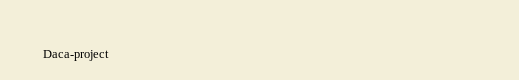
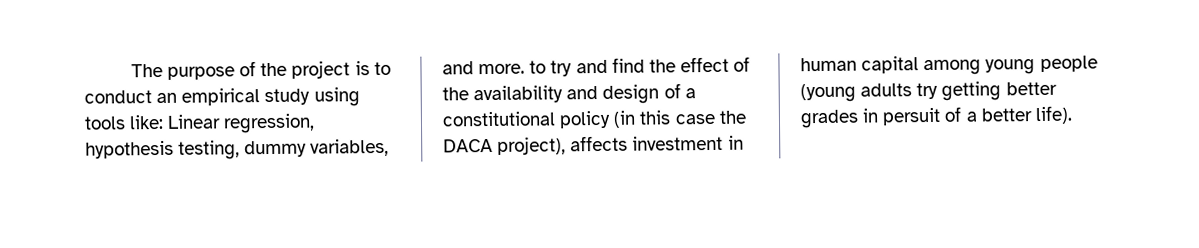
- Daca-project
+ The purpose of the project is to conduct an empirical study using tools like: Linear regression, hypothesis testing, dummy variables, and more. to try and find the effect of the availability and design of a constitutional policy (in this case the DACA project), affects investment in human capital among young people (young adults try getting better grades in persuit of a better life).

